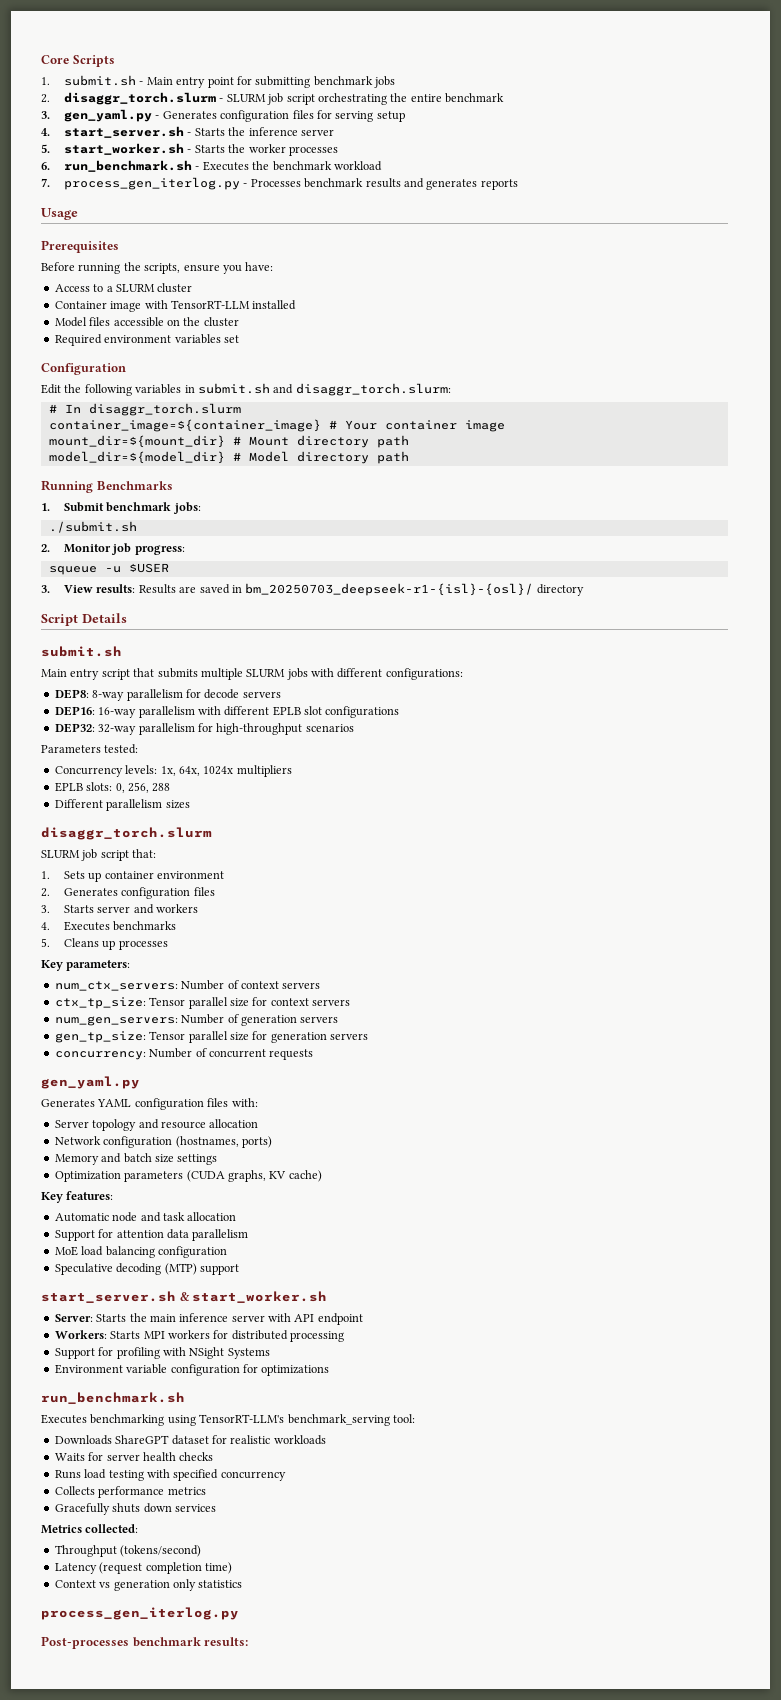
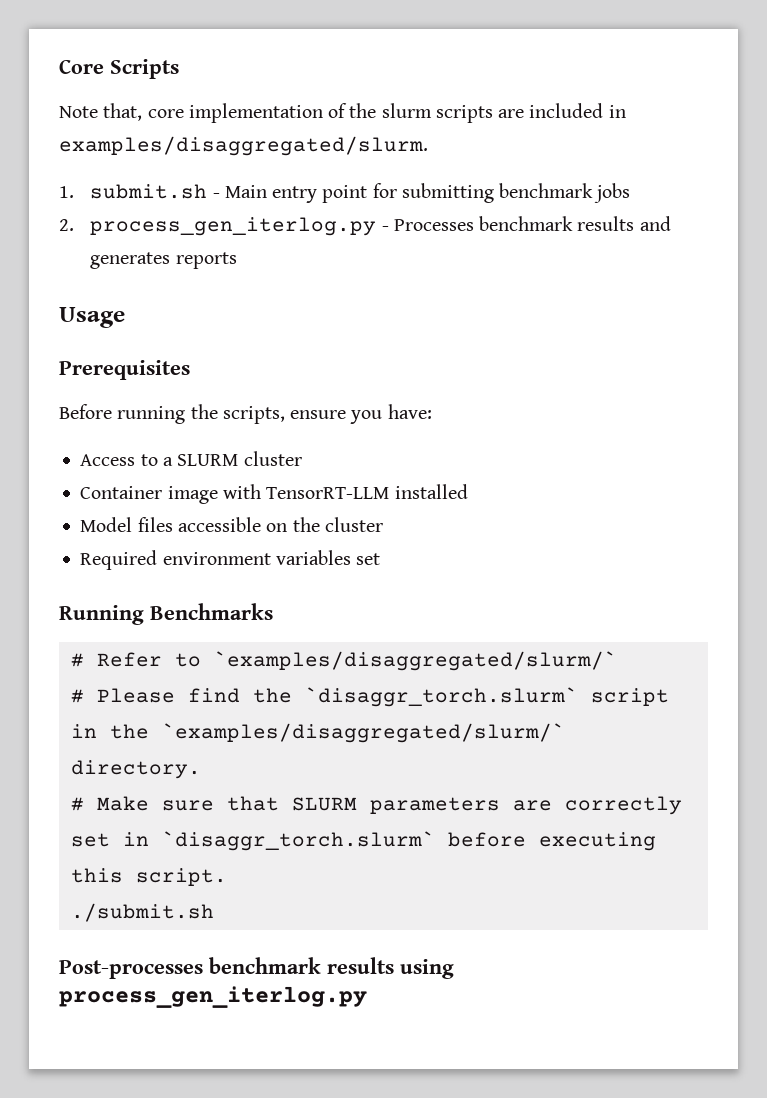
+ Note that, core implementation of the slurm scripts are included in examples/disaggregated/slurm.
- 2. disaggr_torch.slurm - SLURM job script orchestrating the entire benchmark
- 3. gen_yaml.py - Generates configuration files for serving setup
- 4. start_server.sh - Starts the inference server
- 5. start_worker.sh - Starts the worker processes
- 6. run_benchmark.sh - Executes the benchmark workload
- 7. process_gen_iterlog.py - Processes benchmark results and generates reports
+ 2. process_gen_iterlog.py - Processes benchmark results and generates reports
- Configuration
- Edit the following variables in submit.sh and disaggr_torch.slurm:
- # In disaggr_torch.slurm
- container_image=${container_image} # Your container image
- mount_dir=${mount_dir} # Mount directory path
- model_dir=${model_dir} # Model directory path
  Running Benchmarks
- 1. Submit benchmark jobs:
+ # Refer to `examples/disaggregated/slurm/`
+ # Please find the `disaggr_torch.slurm` script in the `examples/disaggregated/slurm/` directory.
+ # Make sure that SLURM parameters are correctly set in `disaggr_torch.slurm` before executing this script.
  ./submit.sh
- 2. Monitor job progress:
- squeue -u $USER
- 3. View results: Results are saved in bm_20250703_deepseek-r1-{isl}-{osl}/ directory
- Script Details
- submit.sh
- Main entry script that submits multiple SLURM jobs with different configurations:
- DEP8: 8-way parallelism for decode servers
- DEP16: 16-way parallelism with different EPLB slot configurations
- DEP32: 32-way parallelism for high-throughput scenarios
- Parameters tested:
- Concurrency levels: 1x, 64x, 1024x multipliers
- EPLB slots: 0, 256, 288
- Different parallelism sizes
- disaggr_torch.slurm
- SLURM job script that:
- 1. Sets up container environment
- 2. Generates configuration files
- 3. Starts server and workers
- 4. Executes benchmarks
- 5. Cleans up processes
- Key parameters:
- num_ctx_servers: Number of context servers
- ctx_tp_size: Tensor parallel size for context servers
- num_gen_servers: Number of generation servers
- gen_tp_size: Tensor parallel size for generation servers
- concurrency: Number of concurrent requests
- gen_yaml.py
- Generates YAML configuration files with:
- Server topology and resource allocation
- Network configuration (hostnames, ports)
- Memory and batch size settings
- Optimization parameters (CUDA graphs, KV cache)
- Key features:
- Automatic node and task allocation
- Support for attention data parallelism
- MoE load balancing configuration
- Speculative decoding (MTP) support
- start_server.sh & start_worker.sh
- Server: Starts the main inference server with API endpoint
- Workers: Starts MPI workers for distributed processing
- Support for profiling with NSight Systems
- Environment variable configuration for optimizations
- run_benchmark.sh
- Executes benchmarking using TensorRT-LLM's benchmark_serving tool:
- Downloads ShareGPT dataset for realistic workloads
- Waits for server health checks
- Runs load testing with specified concurrency
- Collects performance metrics
- Gracefully shuts down services
- Metrics collected:
- Throughput (tokens/second)
- Latency (request completion time)
- Context vs generation only statistics
- process_gen_iterlog.py
- Post-processes benchmark results:
+ Post-processes benchmark results using process_gen_iterlog.py

